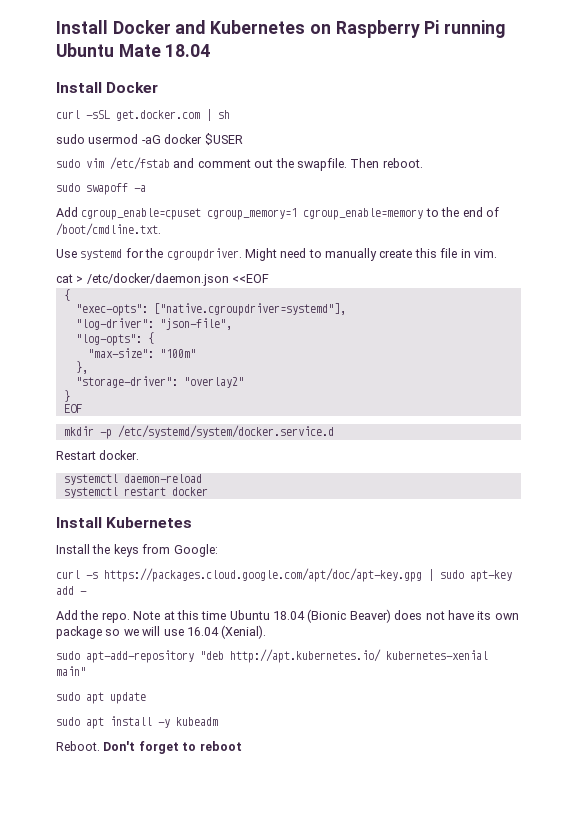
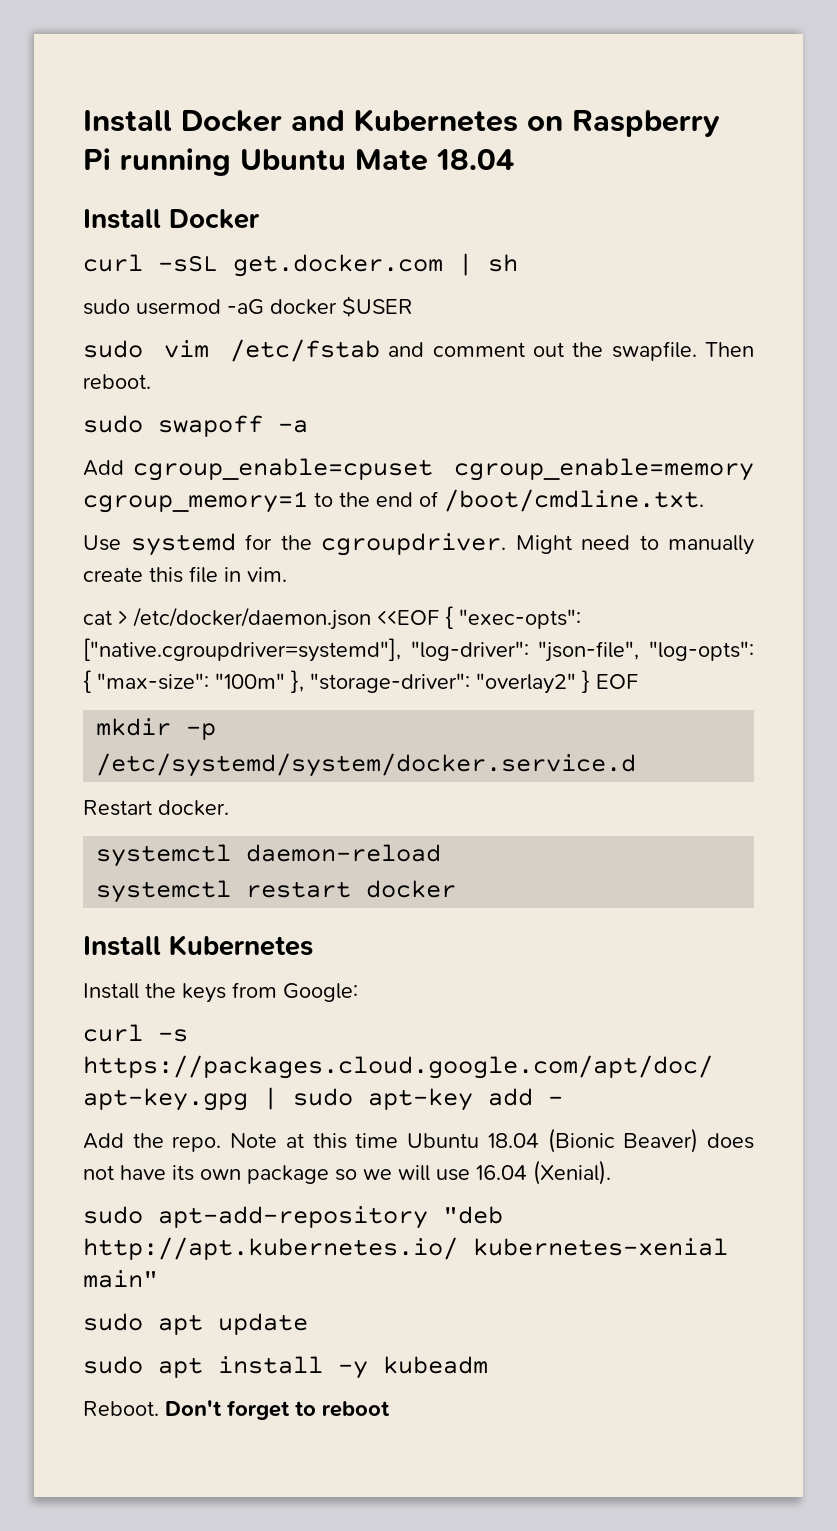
- Add cgroup_enable=cpuset cgroup_memory=1 cgroup_enable=memory to the end of /boot/cmdline.txt.
+ Add cgroup_enable=cpuset cgroup_enable=memory cgroup_memory=1 to the end of /boot/cmdline.txt.
- cat > /etc/docker/daemon.json <<EOF
- {
- "exec-opts": ["native.cgroupdriver=systemd"],
- "log-driver": "json-file",
- "log-opts": {
- "max-size": "100m"
- },
- "storage-driver": "overlay2"
- }
- EOF
+ cat > /etc/docker/daemon.json <<EOF { "exec-opts": ["native.cgroupdriver=systemd"], "log-driver": "json-file", "log-opts": { "max-size": "100m" }, "storage-driver": "overlay2" } EOF

